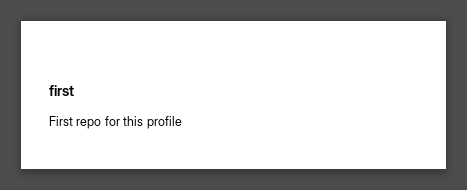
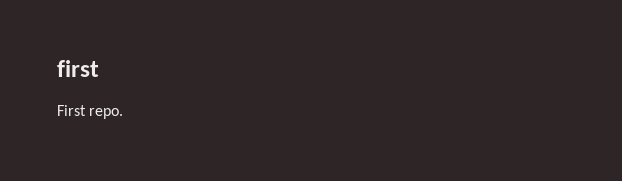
- First repo for this profile
+ First repo.

